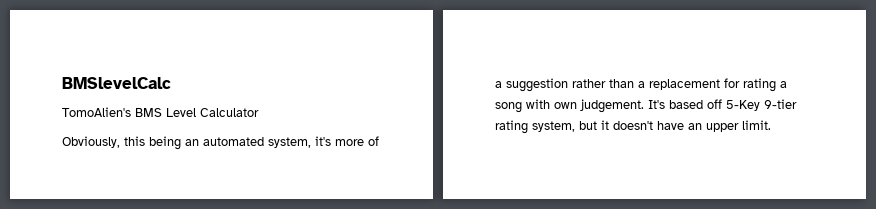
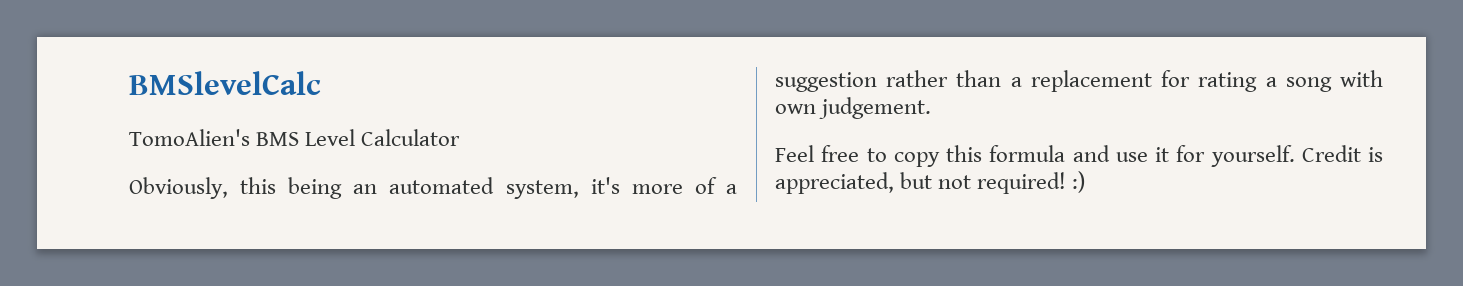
- Obviously, this being an automated system, it's more of a suggestion rather than a replacement for rating a song with own judgement. It's based off 5-Key 9-tier rating system, but it doesn't have an upper limit.
+ Obviously, this being an automated system, it's more of a suggestion rather than a replacement for rating a song with own judgement.
+ Feel free to copy this formula and use it for yourself. Credit is appreciated, but not required! :)

